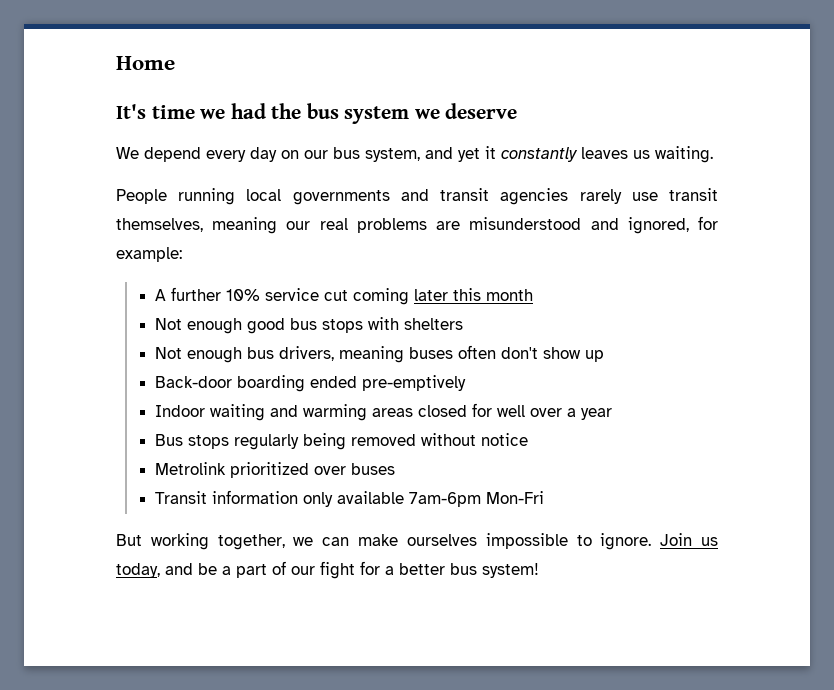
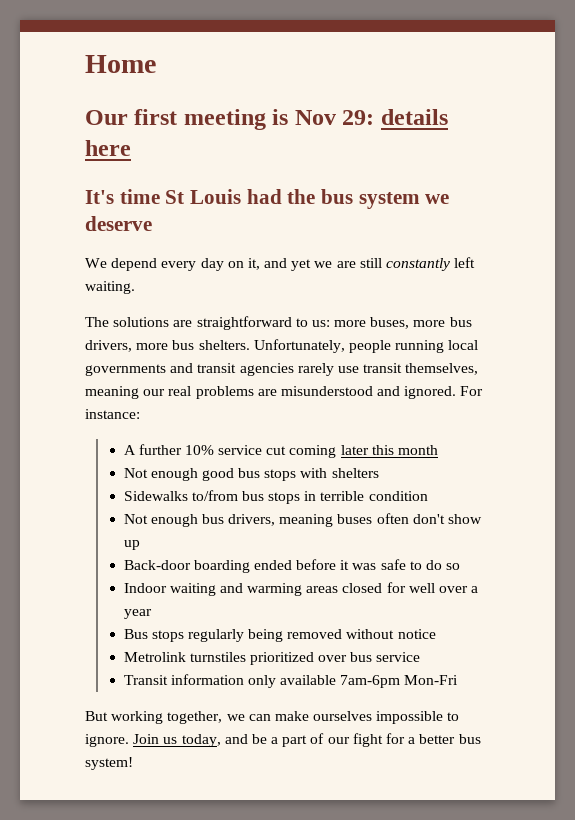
+ Our first meeting is Nov 29: details here
- It's time we had the bus system we deserve
+ It's time St Louis had the bus system we deserve
- We depend every day on our bus system, and yet it constantly leaves us waiting.
- People running local governments and transit agencies rarely use transit themselves, meaning our real problems are misunderstood and ignored, for example:
+ We depend every day on it, and yet we are still constantly left waiting.
+ The solutions are straightforward to us: more buses, more bus drivers, more bus shelters. Unfortunately, people running local governments and transit agencies rarely use transit themselves, meaning our real problems are misunderstood and ignored. For instance:
+ Sidewalks to/from bus stops in terrible condition
- Back-door boarding ended pre-emptively
+ Back-door boarding ended before it was safe to do so
- Metrolink prioritized over buses
+ Metrolink turnstiles prioritized over bus service

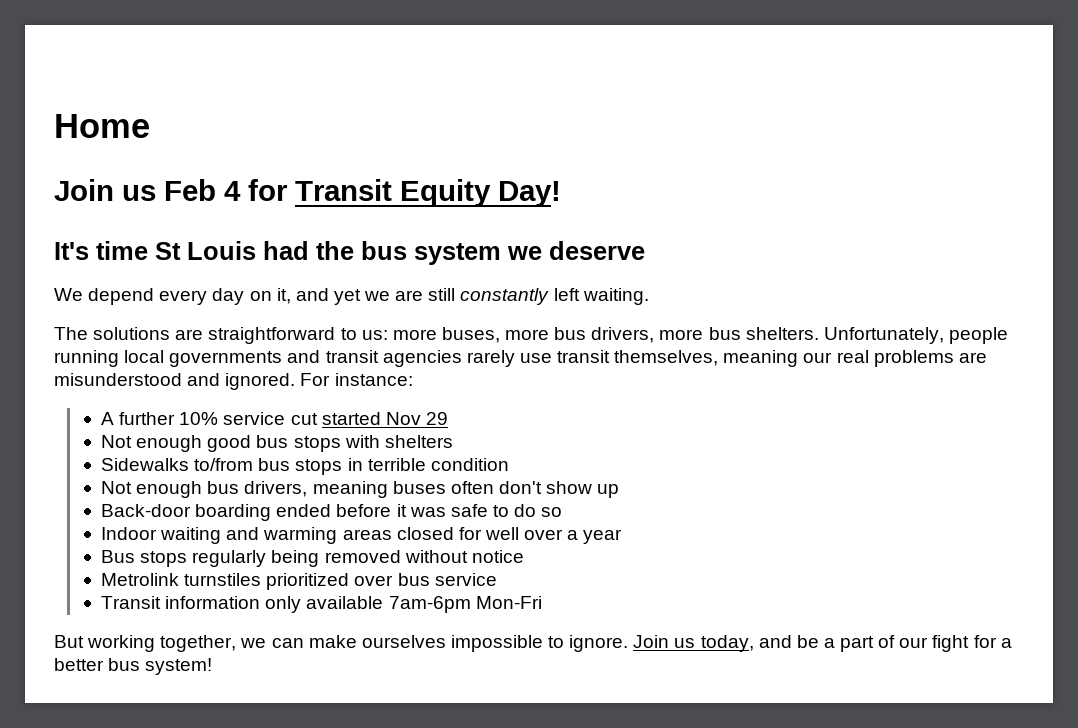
- Our first meeting is Nov 29: details here
+ Join us Feb 4 for Transit Equity Day!
- A further 10% service cut coming later this month
+ A further 10% service cut started Nov 29

